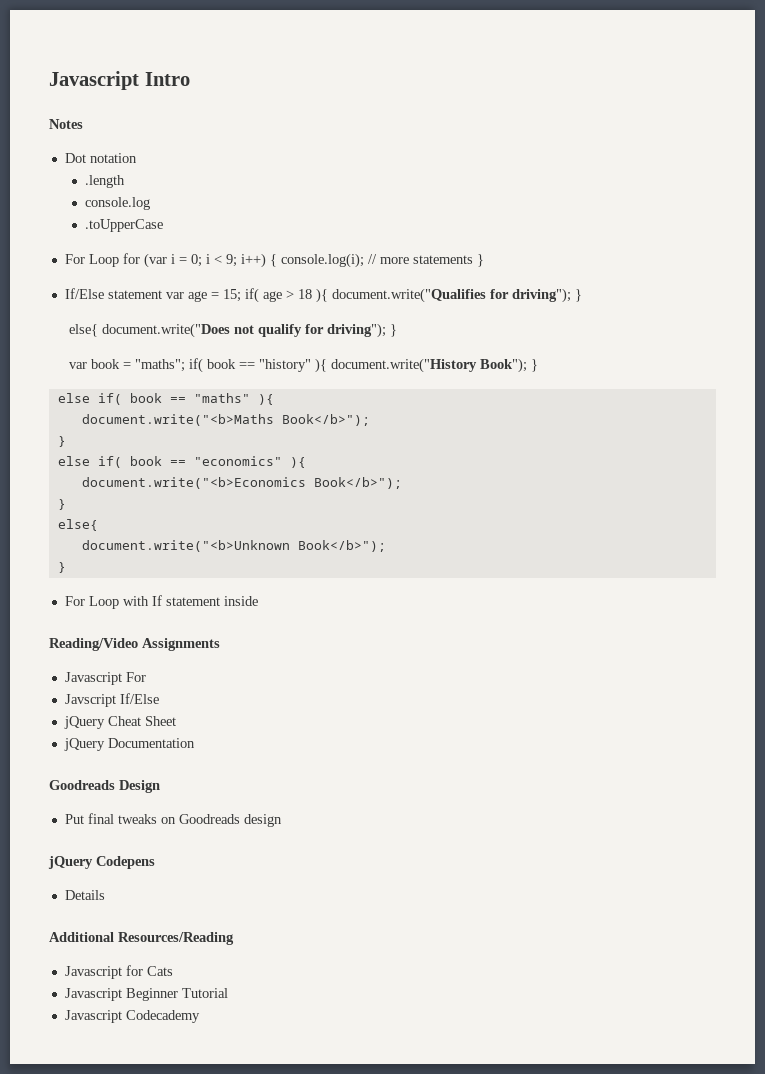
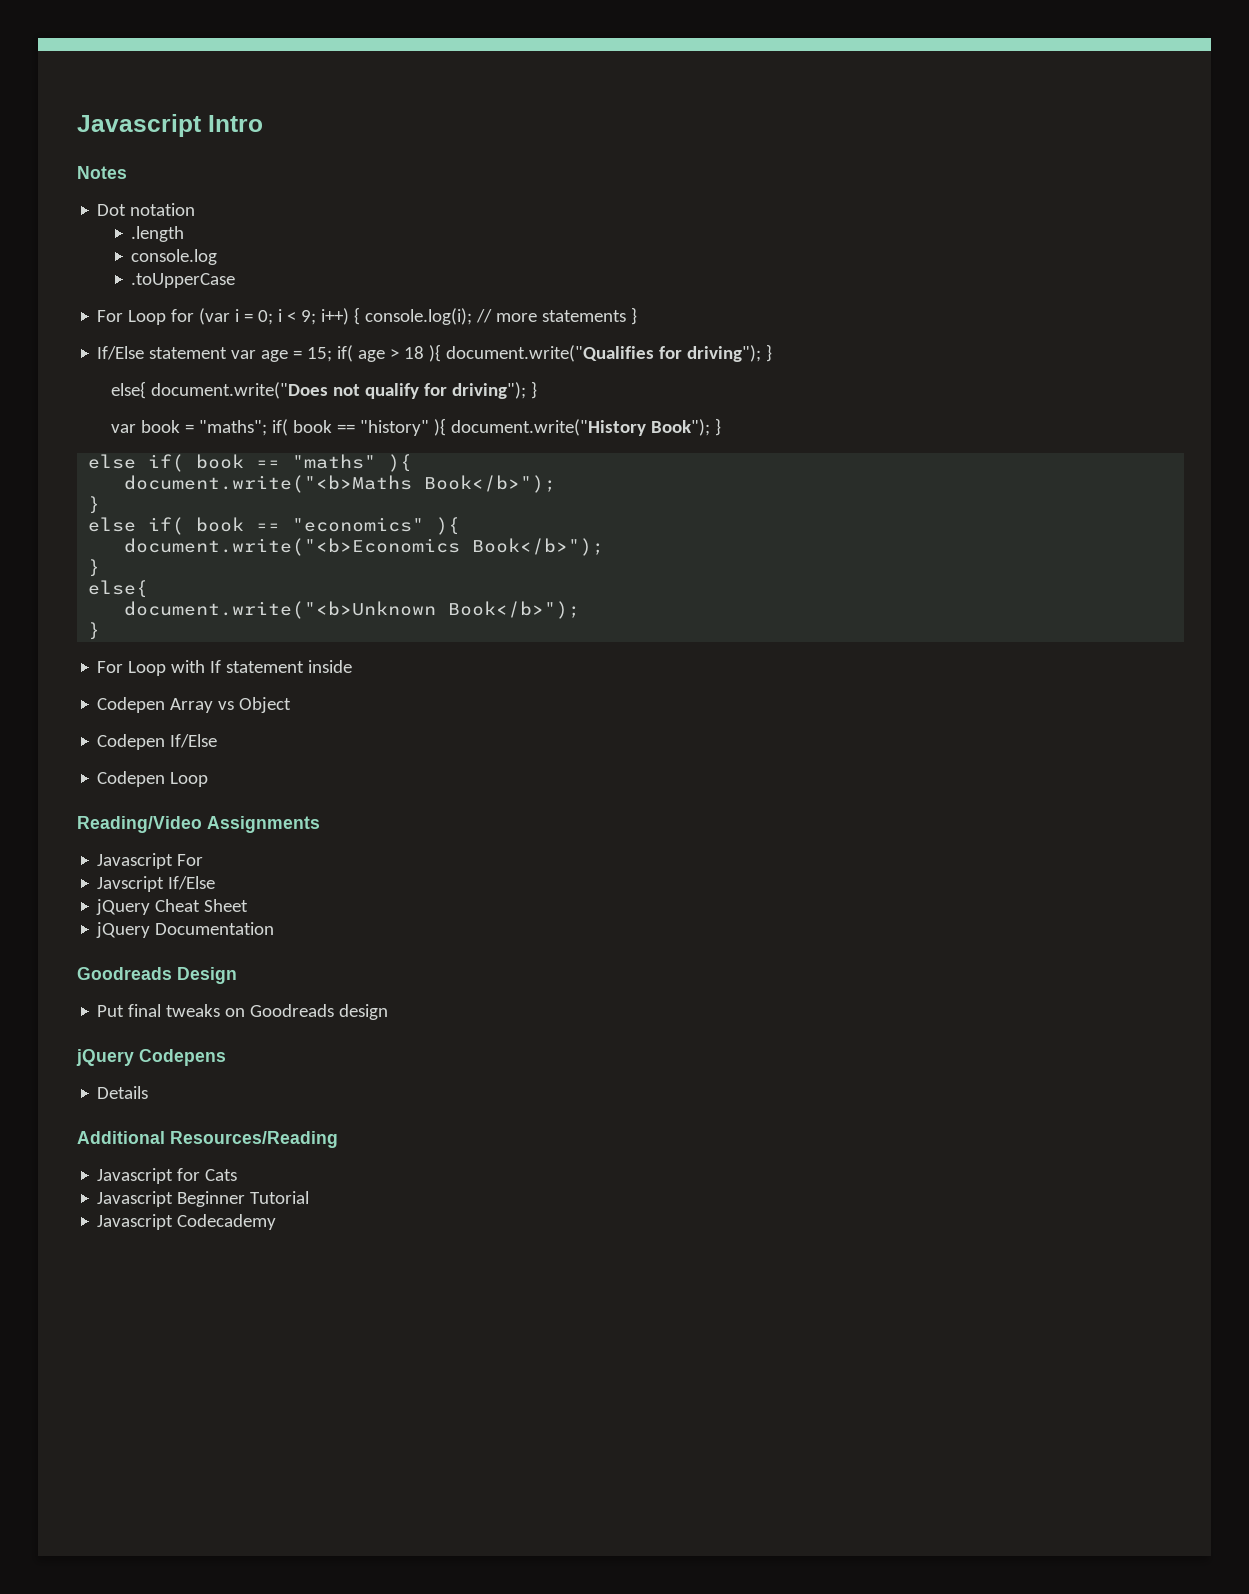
+ Codepen Array vs Object
+ Codepen If/Else
+ Codepen Loop

